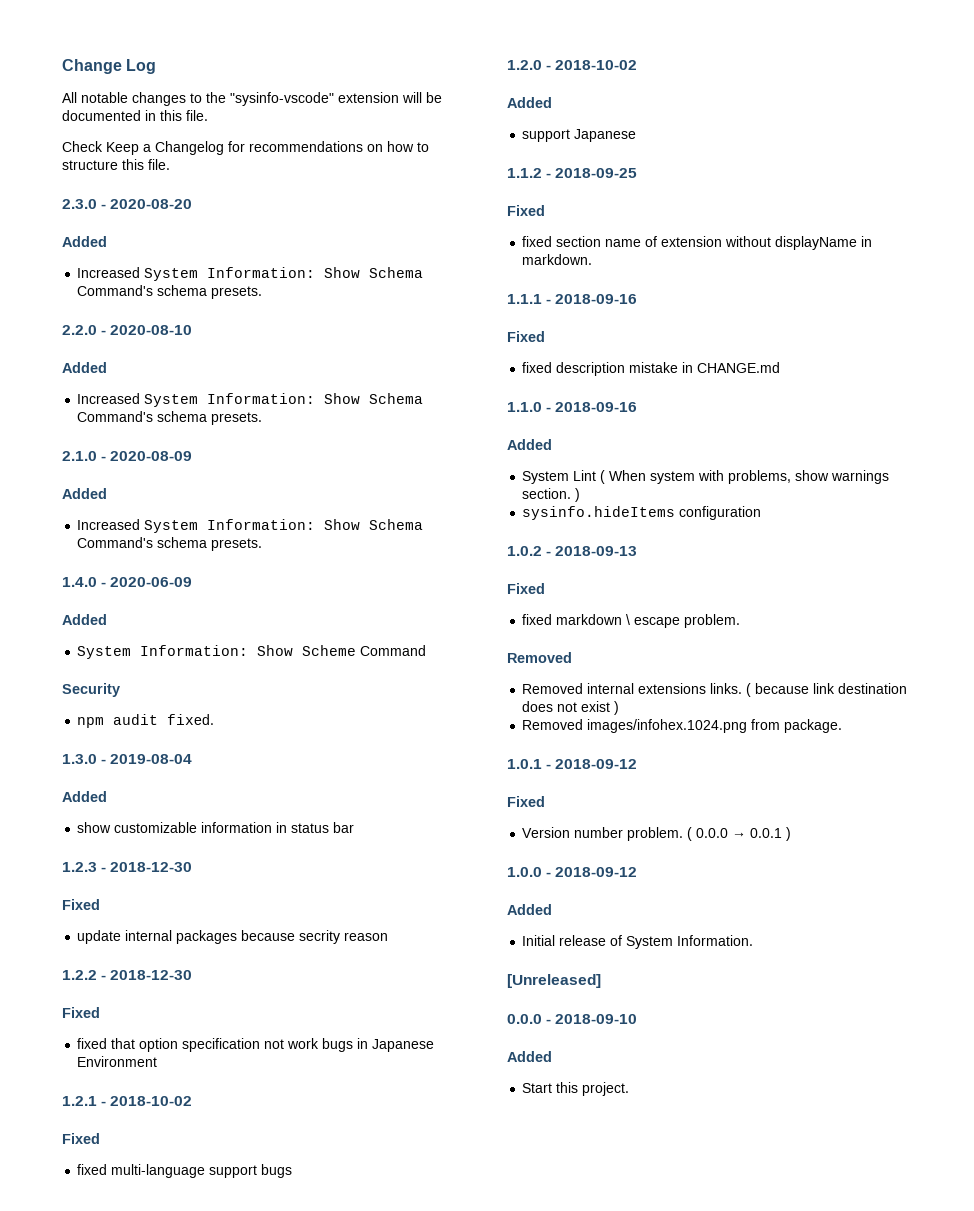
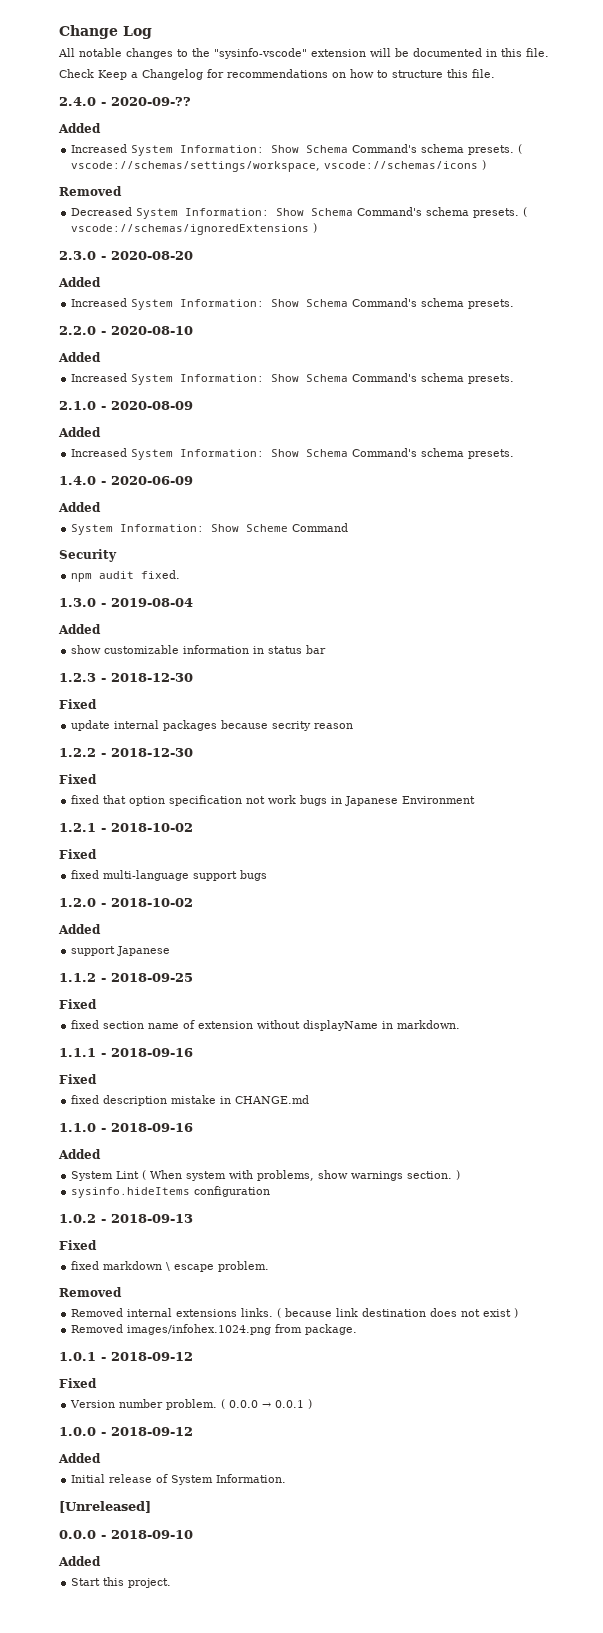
+ 2.4.0 - 2020-09-??
+ Added
+ Increased System Information: Show Schema Command's schema presets. ( vscode://schemas/settings/workspace, vscode://schemas/icons )
+ Removed
+ Decreased System Information: Show Schema Command's schema presets. ( vscode://schemas/ignoredExtensions )

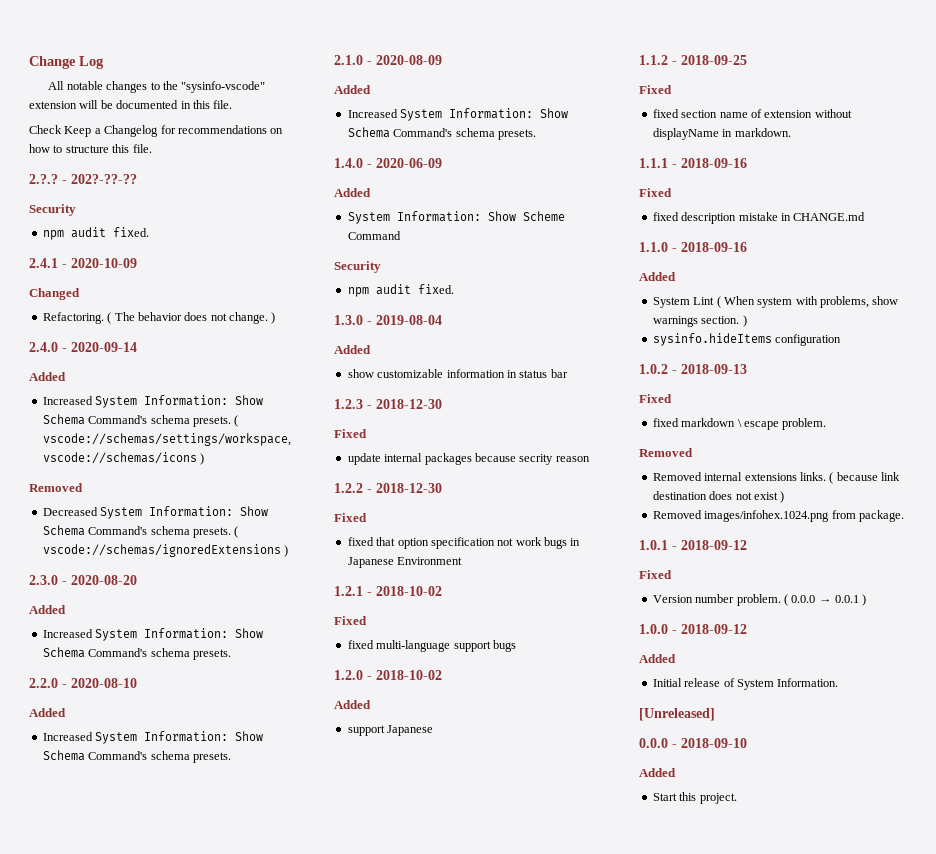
+ 2.?.? - 202?-??-??
+ Security
+ npm audit fixed.
+ 2.4.1 - 2020-10-09
+ Changed
+ Refactoring. ( The behavior does not change. )
- 2.4.0 - 2020-09-??
+ 2.4.0 - 2020-09-14

